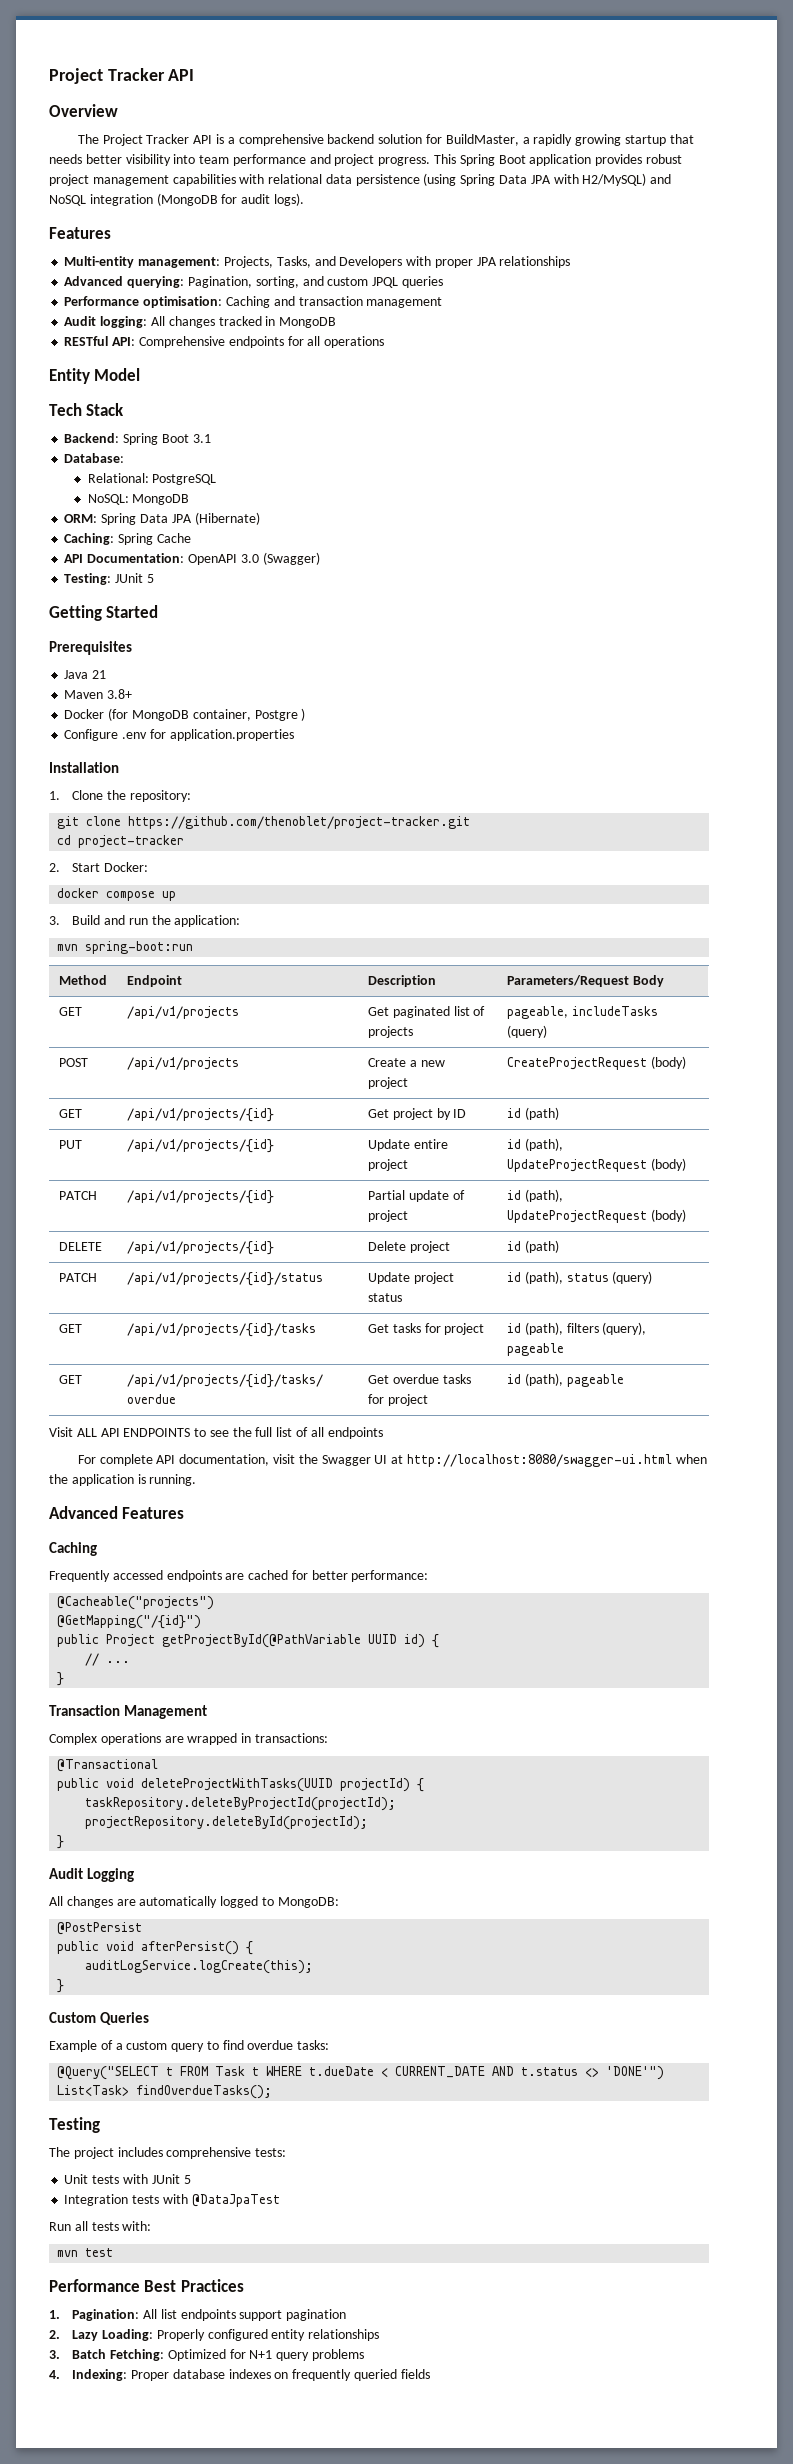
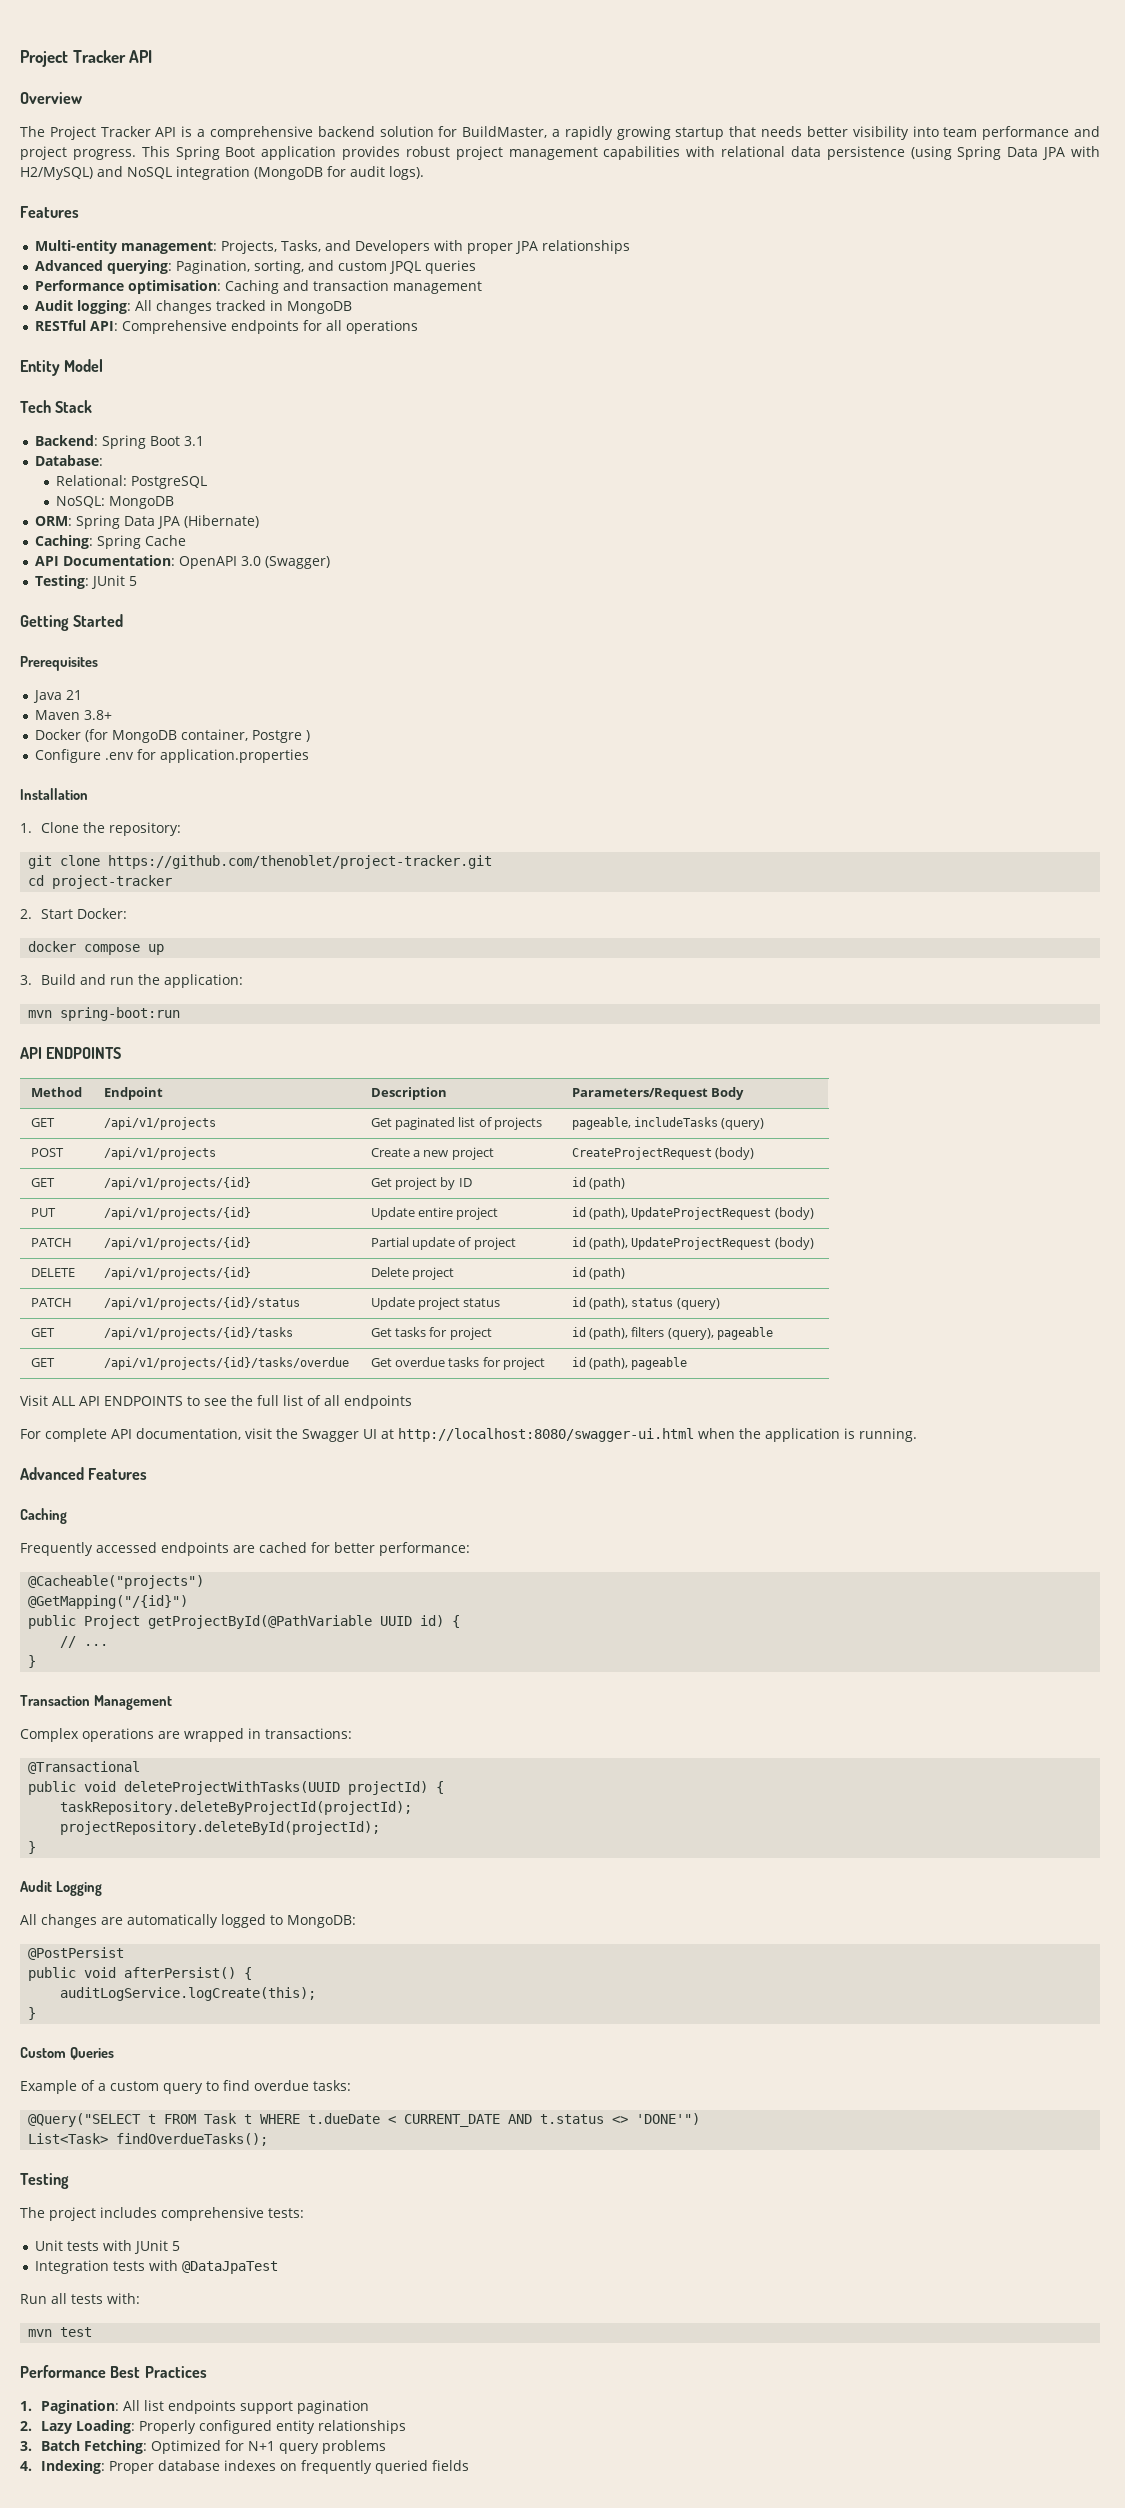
  mvn spring-boot:run
+ API ENDPOINTS

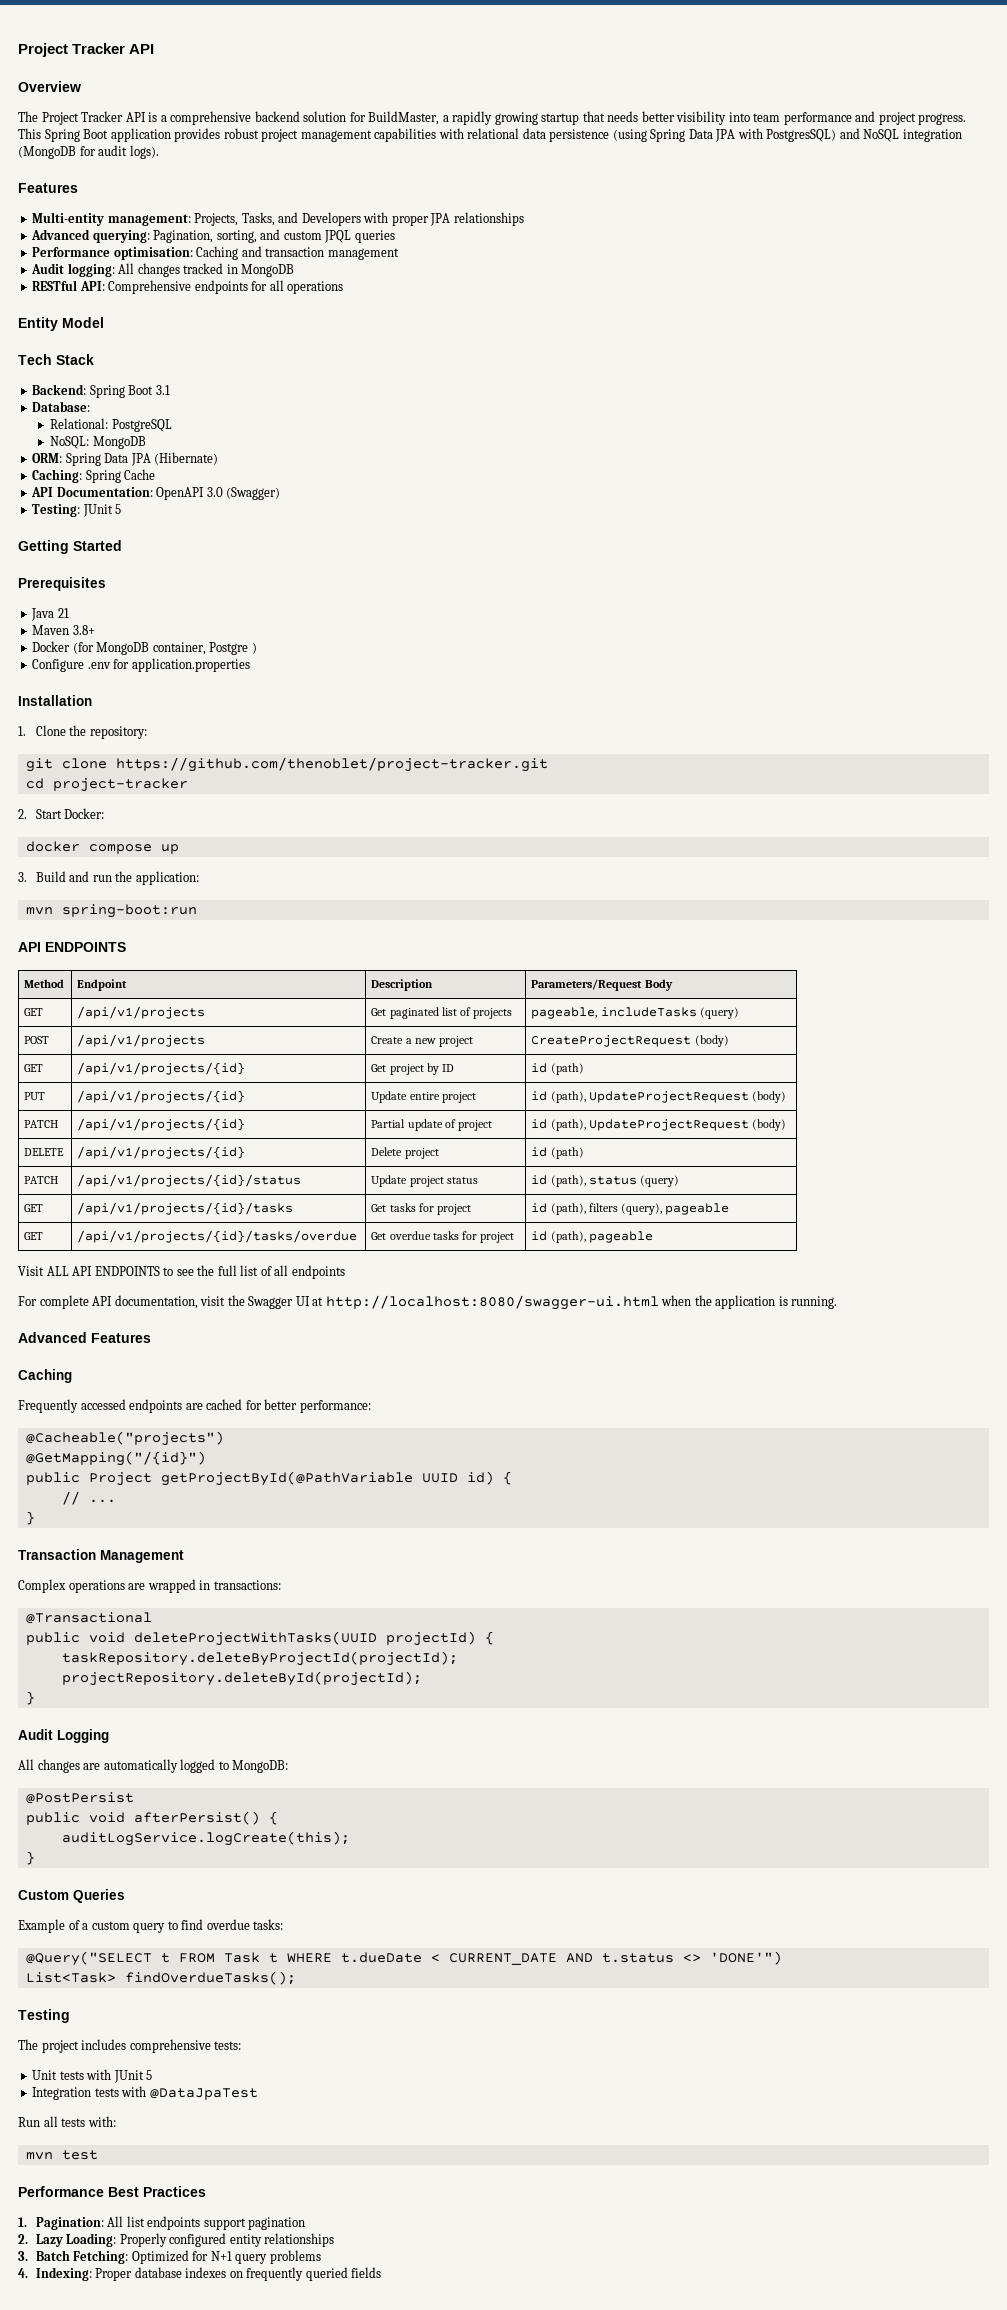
- This Spring Boot application provides robust project management capabilities with relational data persistence (using Spring Data JPA with H2/MySQL) and NoSQL integration (MongoDB for audit logs).
+ This Spring Boot application provides robust project management capabilities with relational data persistence (using Spring Data JPA with PostgresSQL) and NoSQL integration (MongoDB for audit logs).

